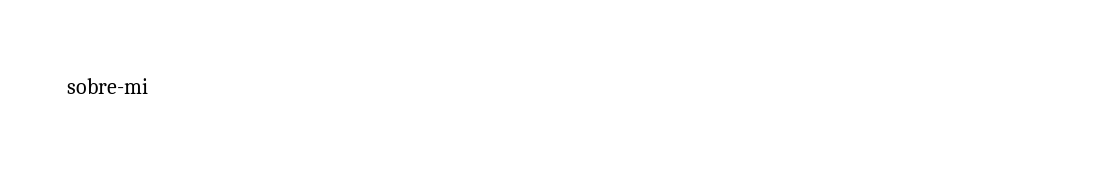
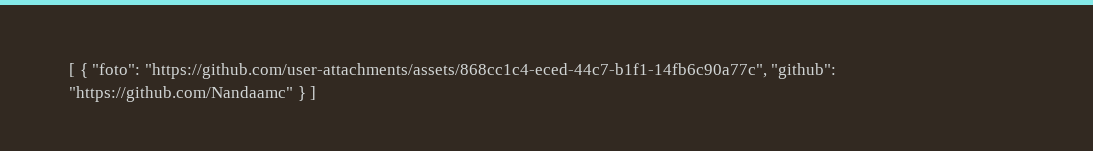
- sobre-mi
+ [ { "foto": "https://github.com/user-attachments/assets/868cc1c4-eced-44c7-b1f1-14fb6c90a77c", "github": "https://github.com/Nandaamc" } ]

